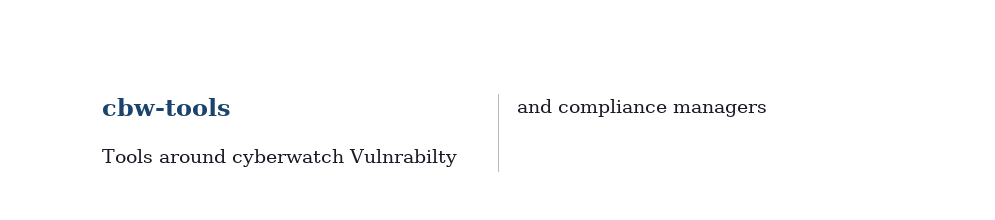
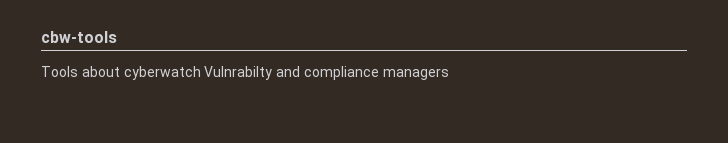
- Tools around cyberwatch Vulnrabilty and compliance managers
+ Tools about cyberwatch Vulnrabilty and compliance managers

